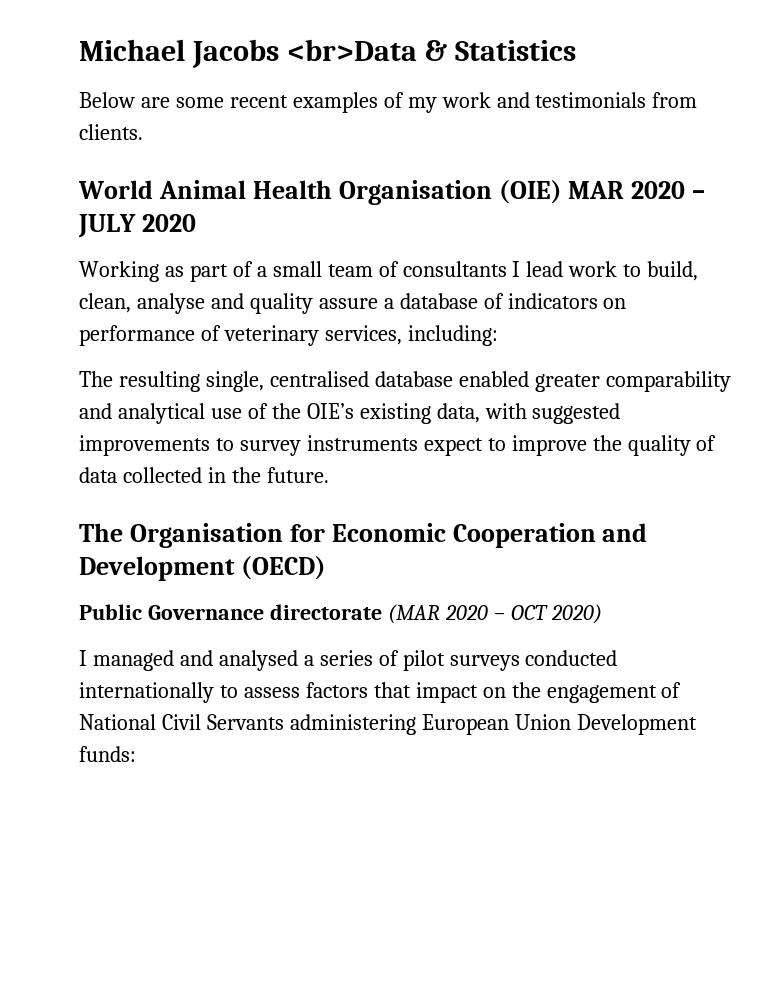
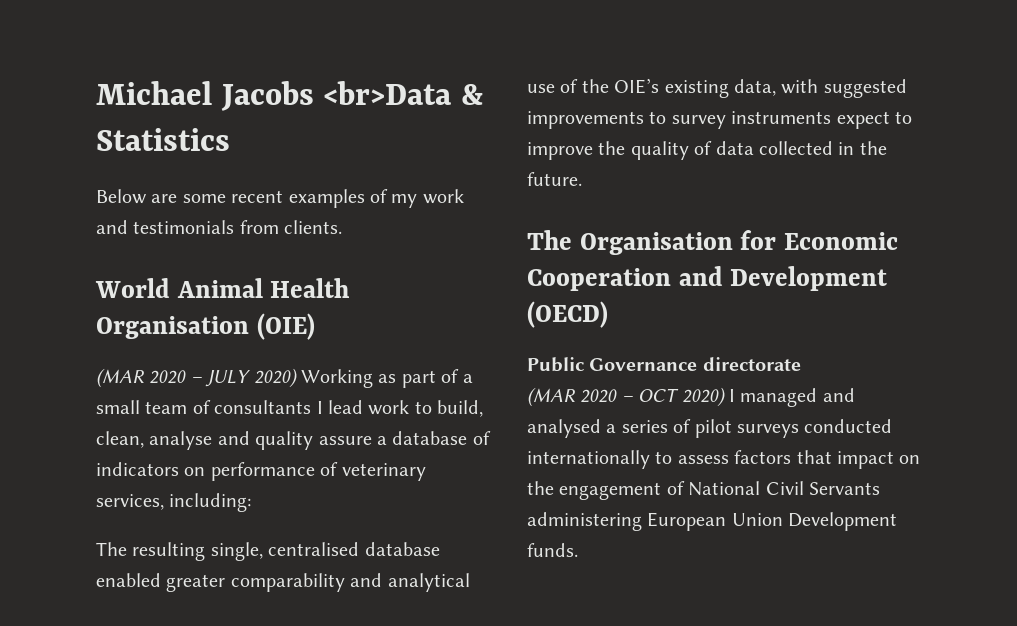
- World Animal Health Organisation (OIE) MAR 2020 – JULY 2020
- Working as part of a small team of consultants I lead work to build, clean, analyse and quality assure a database of indicators on performance of veterinary services, including:
+ World Animal Health Organisation (OIE)
+ (MAR 2020 – JULY 2020) Working as part of a small team of consultants I lead work to build, clean, analyse and quality assure a database of indicators on performance of veterinary services, including:
- Public Governance directorate (MAR 2020 – OCT 2020)
- I managed and analysed a series of pilot surveys conducted internationally to assess factors that impact on the engagement of National Civil Servants administering European Union Development funds:
+ Public Governance directorate
+ (MAR 2020 – OCT 2020) I managed and analysed a series of pilot surveys conducted internationally to assess factors that impact on the engagement of National Civil Servants administering European Union Development funds.

